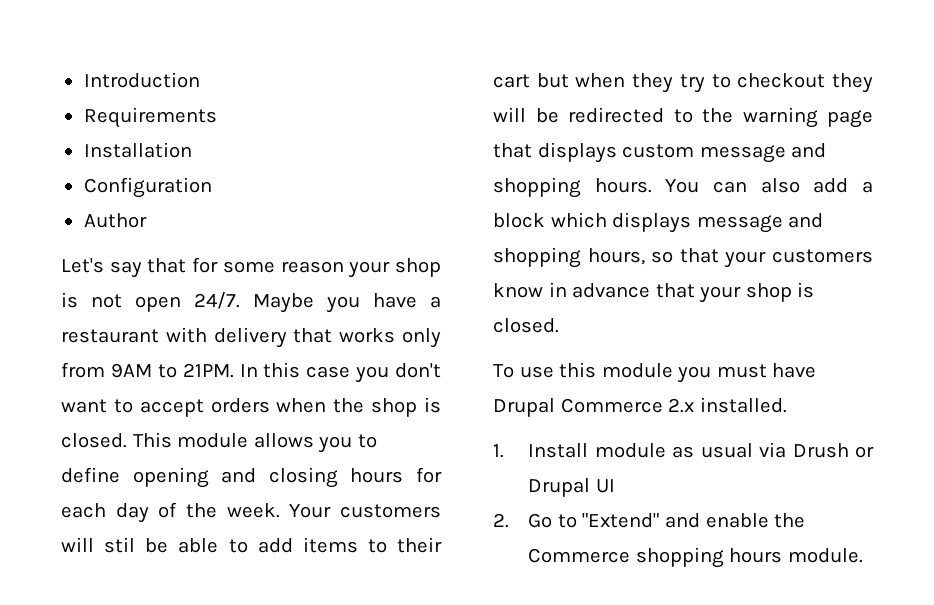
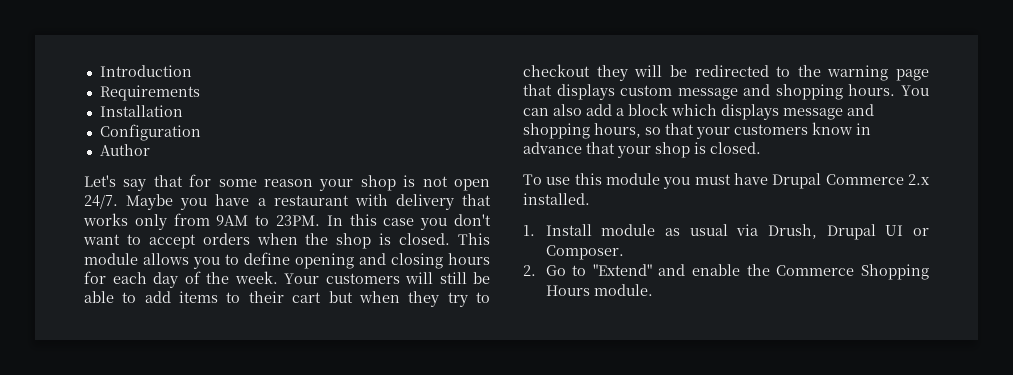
- Maybe you have a restaurant with delivery that works only from 9AM to 21PM.
+ Maybe you have a restaurant with delivery that works only from 9AM to 23PM.
- Your customers will stil be able to add items to their cart but when they try to checkout they will be redirected to the warning page that displays custom message and shopping hours.
+ Your customers will still be able to add items to their cart but when they try to checkout they will be redirected to the warning page that displays custom message and shopping hours.
- 1. Install module as usual via Drush or Drupal UI
+ 1. Install module as usual via Drush, Drupal UI or Composer.
- 2. Go to "Extend" and enable the Commerce shopping hours module.
+ 2. Go to "Extend" and enable the Commerce Shopping Hours module.

